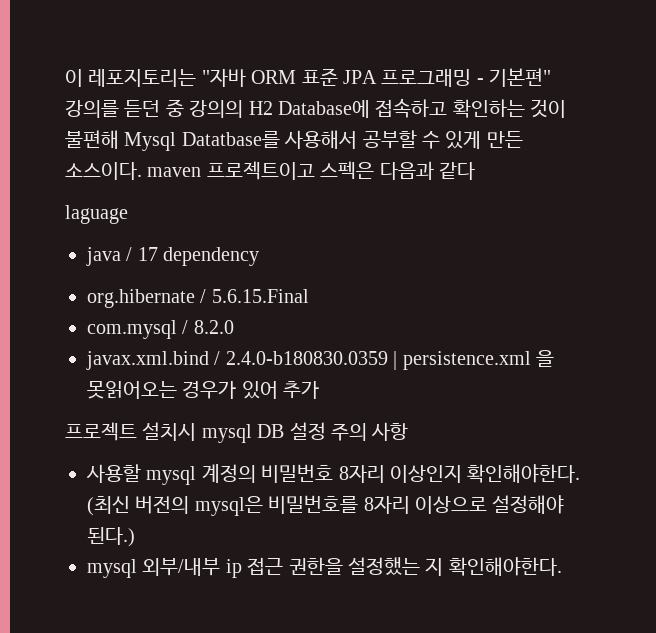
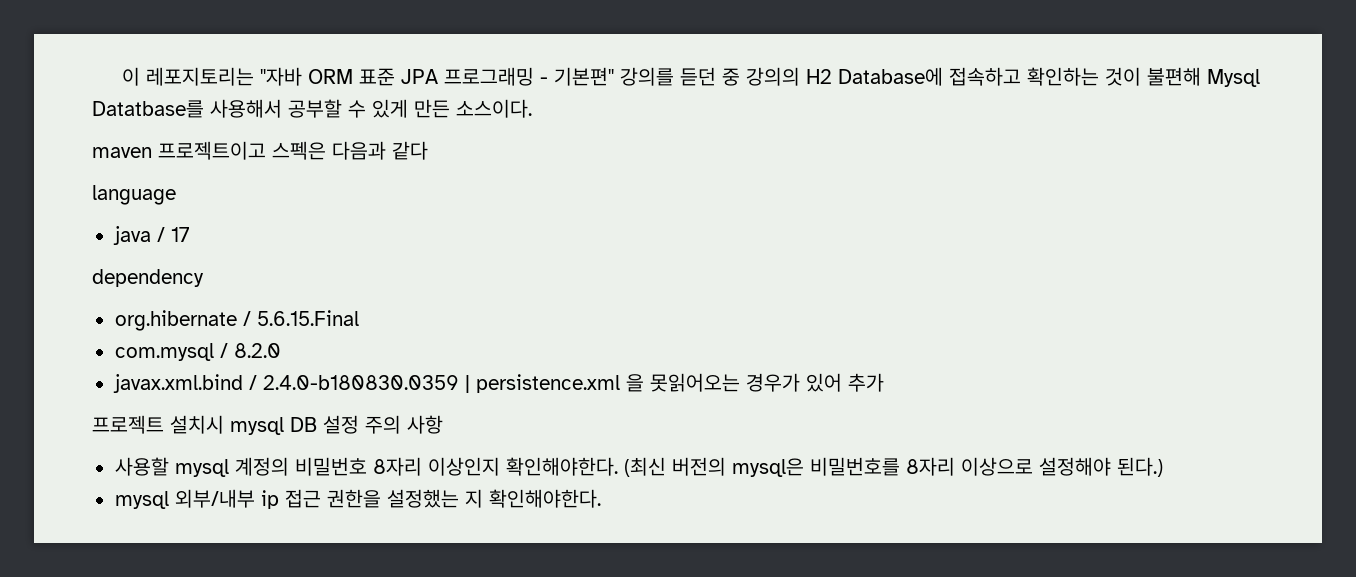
- 이 레포지토리는 "자바 ORM 표준 JPA 프로그래밍 - 기본편" 강의를 듣던 중 강의의 H2 Database에 접속하고 확인하는 것이 불편해 Mysql Datatbase를 사용해서 공부할 수 있게 만든 소스이다. maven 프로젝트이고 스펙은 다음과 같다
+ 이 레포지토리는 "자바 ORM 표준 JPA 프로그래밍 - 기본편" 강의를 듣던 중 강의의 H2 Database에 접속하고 확인하는 것이 불편해 Mysql Datatbase를 사용해서 공부할 수 있게 만든 소스이다.
+ maven 프로젝트이고 스펙은 다음과 같다
- laguage
+ language
- java / 17 dependency
+ java / 17
+ dependency

